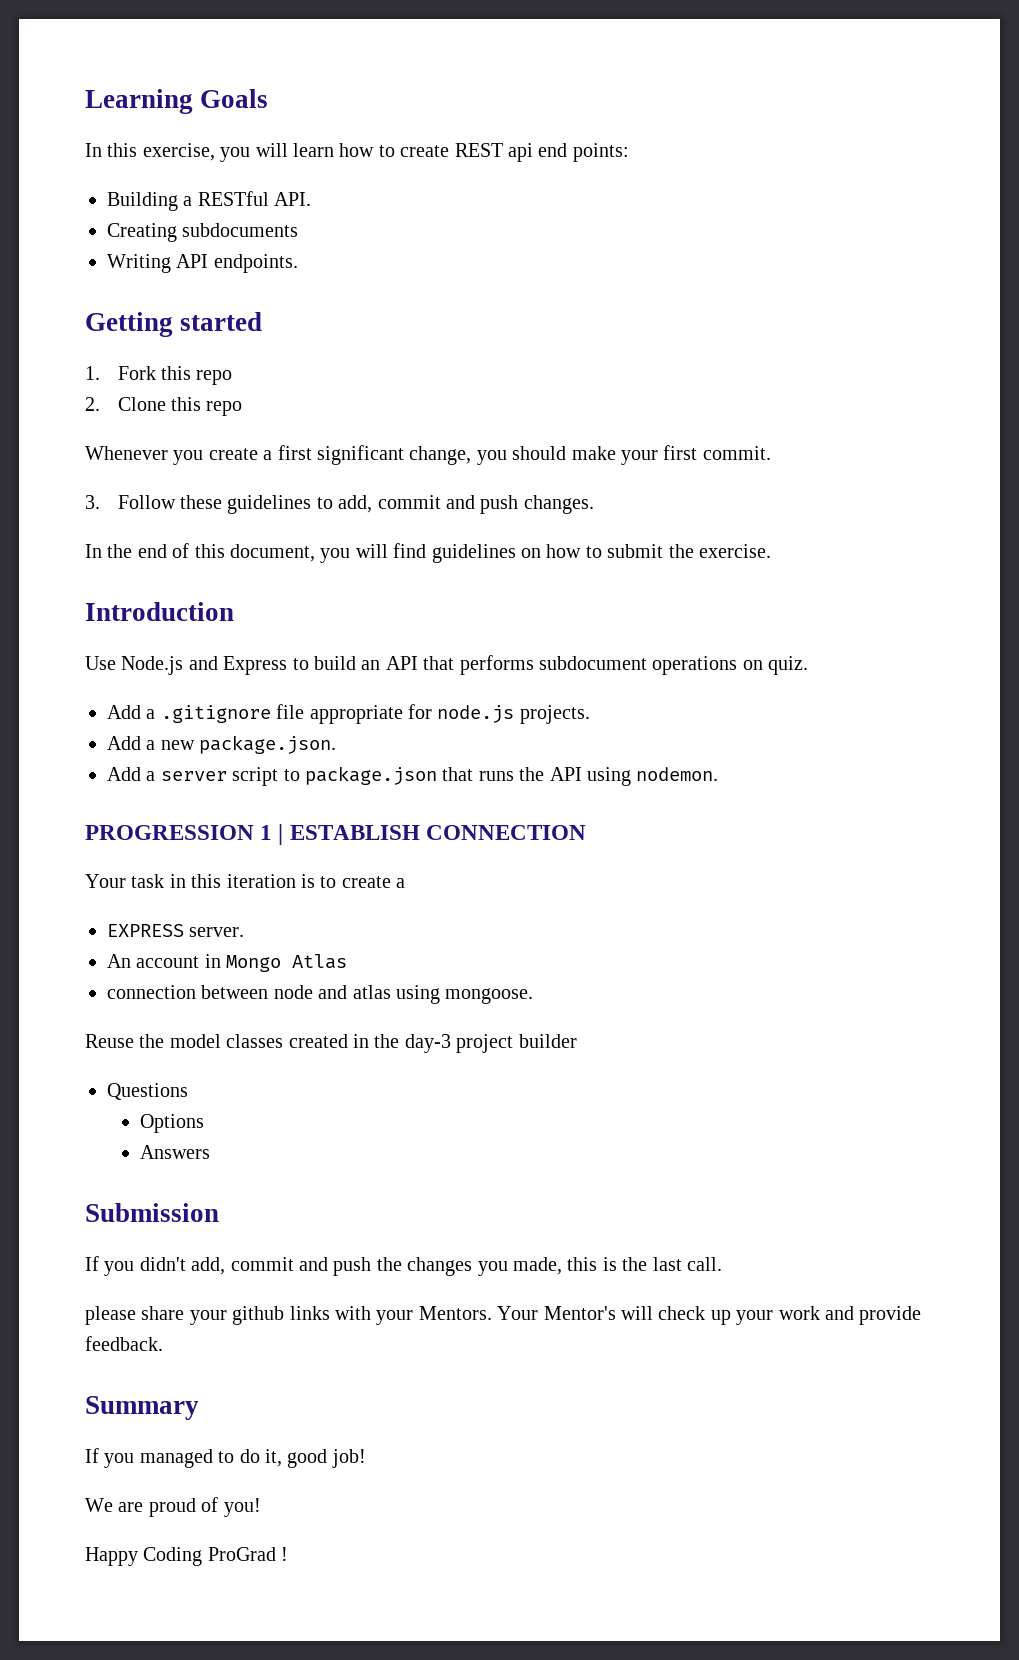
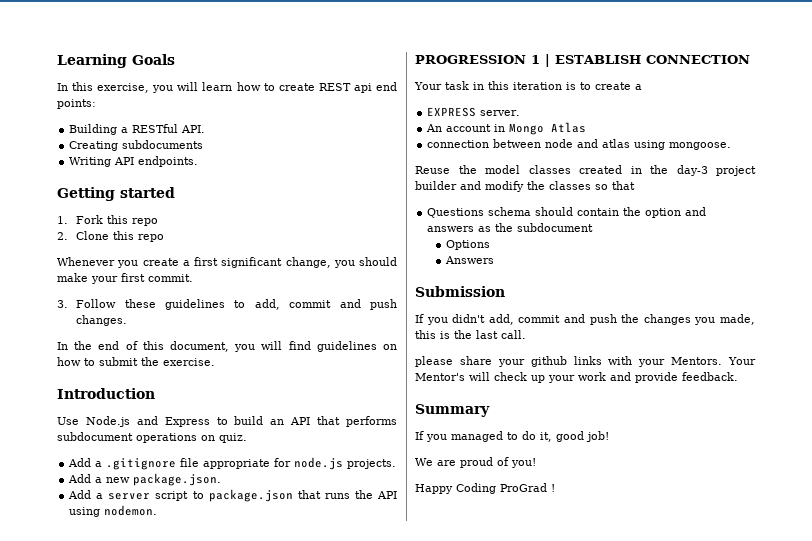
- Reuse the model classes created in the day-3 project builder
- Questions
+ Reuse the model classes created in the day-3 project builder and modify the classes so that
+ Questions schema should contain the option and answers as the subdocument

